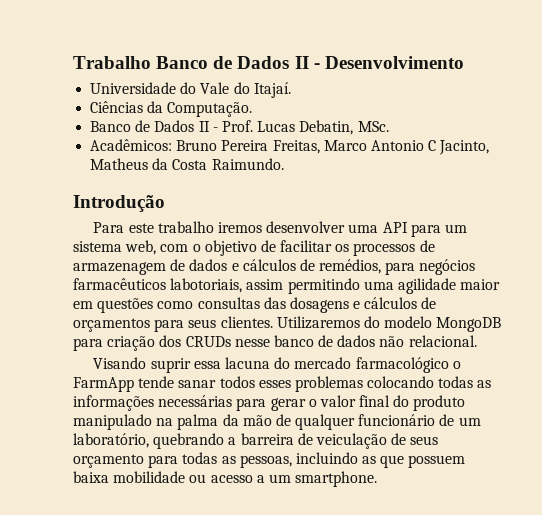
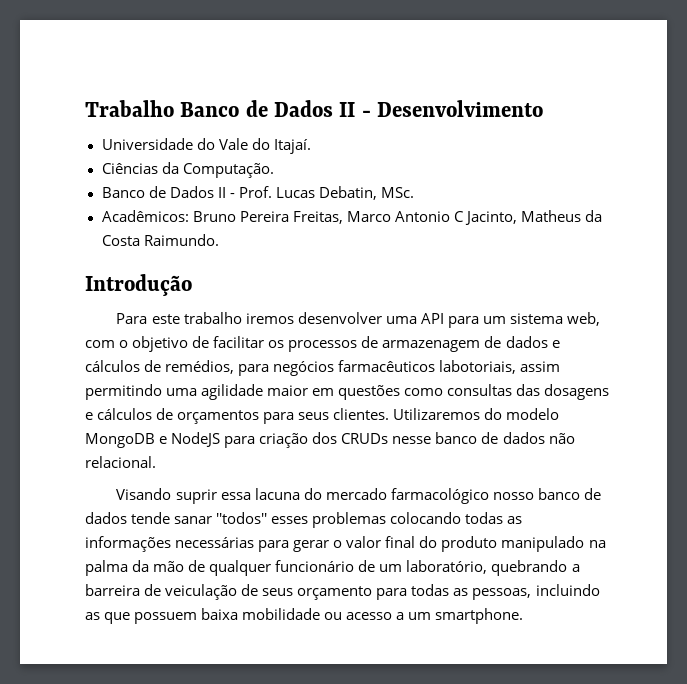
- Utilizaremos do modelo MongoDB para criação dos CRUDs nesse banco de dados não relacional.
+ Utilizaremos do modelo MongoDB e NodeJS para criação dos CRUDs nesse banco de dados não relacional.
- Visando suprir essa lacuna do mercado farmacológico o FarmApp tende sanar todos esses problemas colocando todas as informações necessárias para gerar o valor final do produto manipulado na palma da mão de qualquer funcionário de um laboratório, quebrando a barreira de veiculação de seus orçamento para todas as pessoas, incluindo as que possuem baixa mobilidade ou acesso a um smartphone.
+ Visando suprir essa lacuna do mercado farmacológico nosso banco de dados tende sanar ''todos'' esses problemas colocando todas as informações necessárias para gerar o valor final do produto manipulado na palma da mão de qualquer funcionário de um laboratório, quebrando a barreira de veiculação de seus orçamento para todas as pessoas, incluindo as que possuem baixa mobilidade ou acesso a um smartphone.

